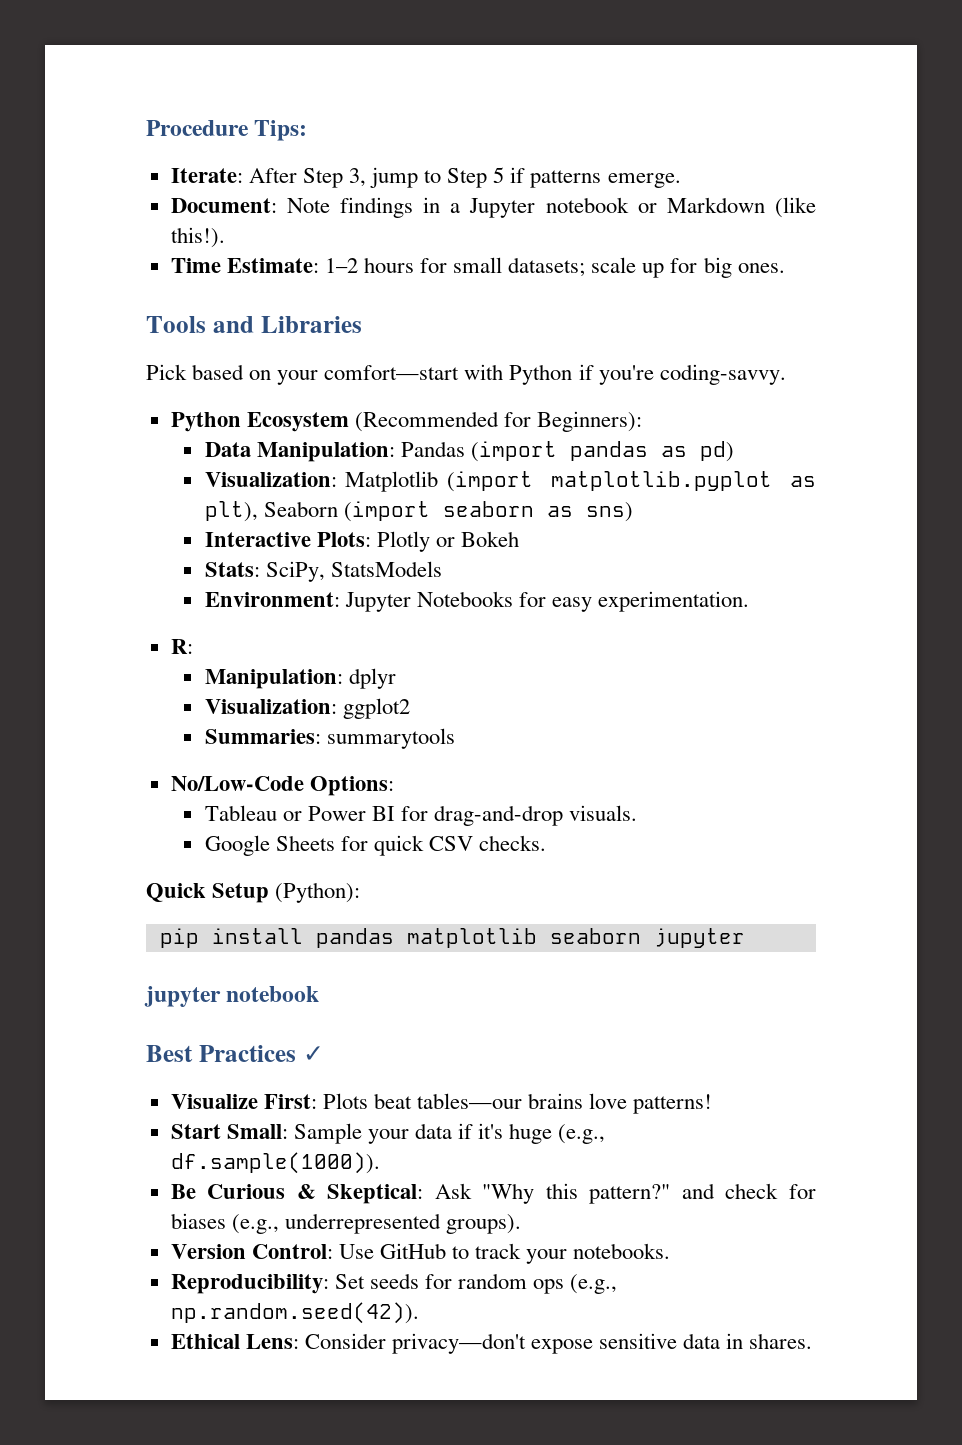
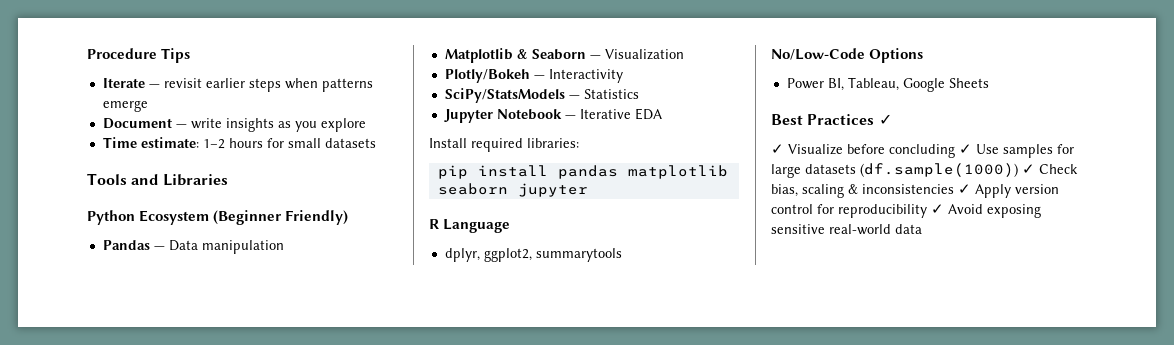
- Procedure Tips:
- Iterate: After Step 3, jump to Step 5 if patterns emerge.
- Document: Note findings in a Jupyter notebook or Markdown (like this!).
+ Procedure Tips
+ Iterate — revisit earlier steps when patterns emerge
+ Document — write insights as you explore
- Time Estimate: 1–2 hours for small datasets; scale up for big ones.
+ Time estimate: 1–2 hours for small datasets
  Tools and Libraries
- Pick based on your comfort—start with Python if you're coding-savvy.
- Python Ecosystem (Recommended for Beginners):
- Data Manipulation: Pandas (import pandas as pd)
- Visualization: Matplotlib (import matplotlib.pyplot as plt), Seaborn (import seaborn as sns)
- Interactive Plots: Plotly or Bokeh
- Stats: SciPy, StatsModels
- Environment: Jupyter Notebooks for easy experimentation.
- R:
- Manipulation: dplyr
- Visualization: ggplot2
- Summaries: summarytools
- No/Low-Code Options:
- Tableau or Power BI for drag-and-drop visuals.
- Google Sheets for quick CSV checks.
- Quick Setup (Python):
+ Python Ecosystem (Beginner Friendly)
+ Pandas — Data manipulation
+ Matplotlib & Seaborn — Visualization
+ Plotly/Bokeh — Interactivity
+ SciPy/StatsModels — Statistics
+ Jupyter Notebook — Iterative EDA
+ Install required libraries:
- jupyter notebook
+ R Language
+ dplyr, ggplot2, summarytools
+ No/Low-Code Options
+ Power BI, Tableau, Google Sheets
  Best Practices ✓
- Visualize First: Plots beat tables—our brains love patterns!
- Start Small: Sample your data if it's huge (e.g., df.sample(1000)).
- Be Curious & Skeptical: Ask "Why this pattern?" and check for biases (e.g., underrepresented groups).
- Version Control: Use GitHub to track your notebooks.
- Reproducibility: Set seeds for random ops (e.g., np.random.seed(42)).
- Ethical Lens: Consider privacy—don't expose sensitive data in shares.
+ ✓ Visualize before concluding ✓ Use samples for large datasets (df.sample(1000)) ✓ Check bias, scaling & inconsistencies ✓ Apply version control for reproducibility ✓ Avoid exposing sensitive real-world data

